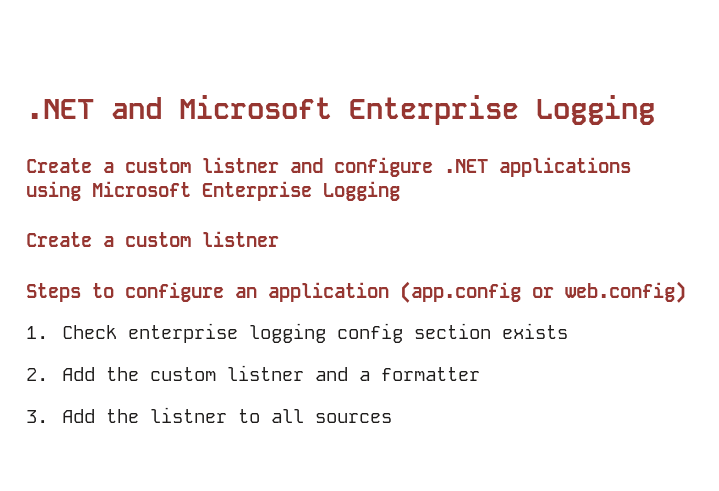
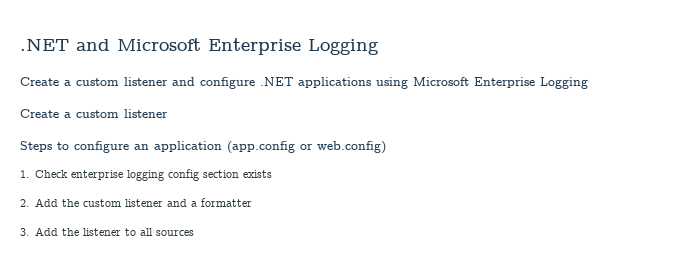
- Create a custom listner and configure .NET applications using Microsoft Enterprise Logging
- Create a custom listner
+ Create a custom listener and configure .NET applications using Microsoft Enterprise Logging
+ Create a custom listener
- 2. Add the custom listner and a formatter
+ 2. Add the custom listener and a formatter
- 3. Add the listner to all sources
+ 3. Add the listener to all sources

